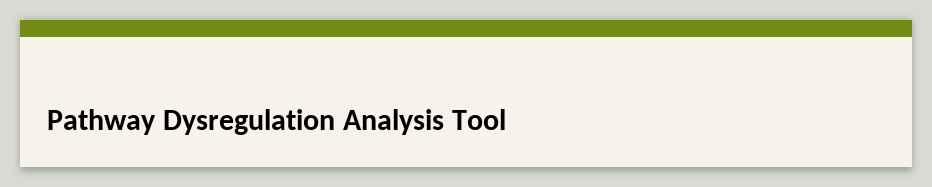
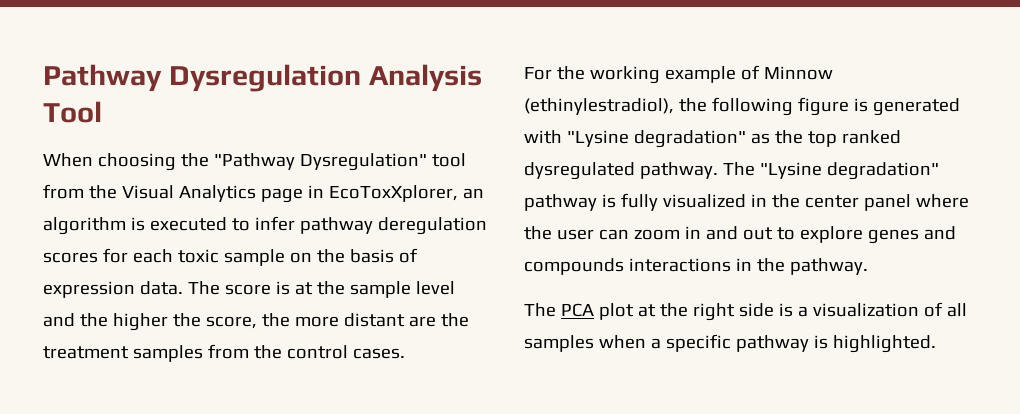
+ When choosing the "Pathway Dysregulation" tool from the Visual Analytics page in EcoToxXplorer, an algorithm is executed to infer pathway deregulation scores for each toxic sample on the basis of expression data. The score is at the sample level and the higher the score, the more distant are the treatment samples from the control cases.
+ For the working example of Minnow (ethinylestradiol), the following figure is generated with "Lysine degradation" as the top ranked dysregulated pathway. The "Lysine degradation" pathway is fully visualized in the center panel where the user can zoom in and out to explore genes and compounds interactions in the pathway.
+ The PCA plot at the right side is a visualization of all samples when a specific pathway is highlighted.

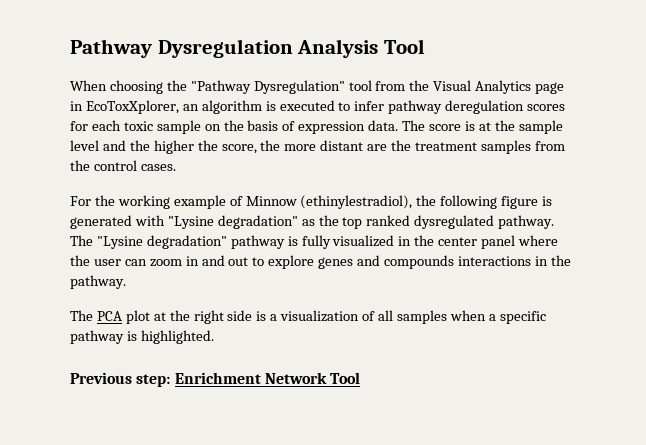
+ Previous step: Enrichment Network Tool

